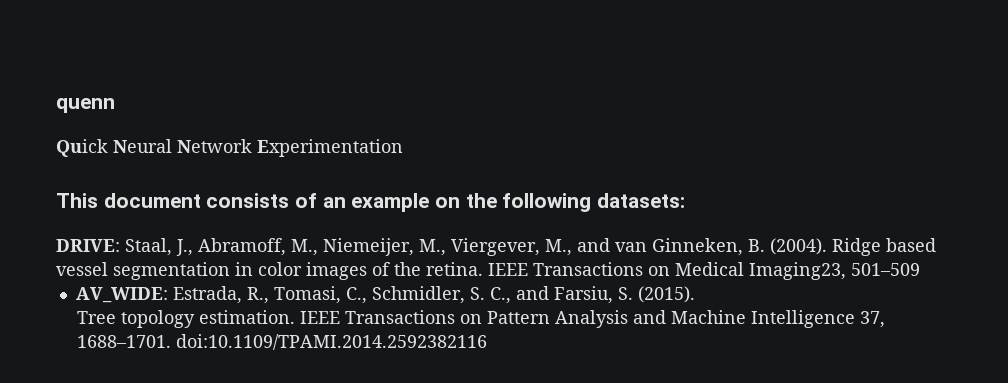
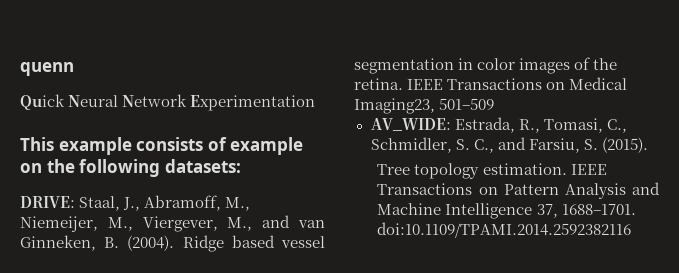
- This document consists of an example on the following datasets:
+ This example consists of example on the following datasets:

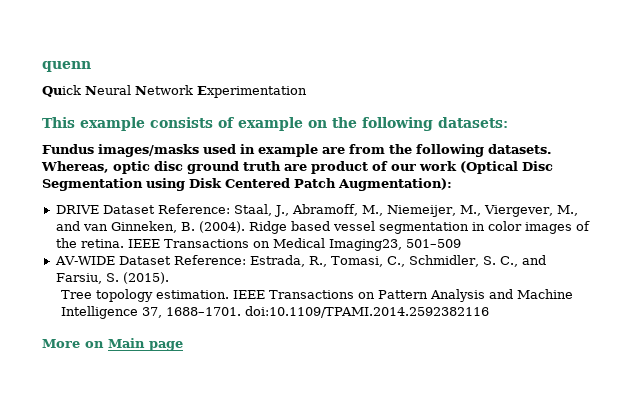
- DRIVE: Staal, J., Abramoff, M., Niemeijer, M., Viergever, M., and van Ginneken, B. (2004).
+ Fundus images/masks used in example are from the following datasets. Whereas, optic disc ground truth are product of our work (Optical Disc Segmentation using Disk Centered Patch Augmentation):
+ DRIVE Dataset Reference: Staal, J., Abramoff, M., Niemeijer, M., Viergever, M., and van Ginneken, B. (2004).
- AV_WIDE: Estrada, R., Tomasi, C., Schmidler, S. C., and Farsiu, S. (2015).
+ AV-WIDE Dataset Reference: Estrada, R., Tomasi, C., Schmidler, S. C., and Farsiu, S. (2015).
+ More on Main page

